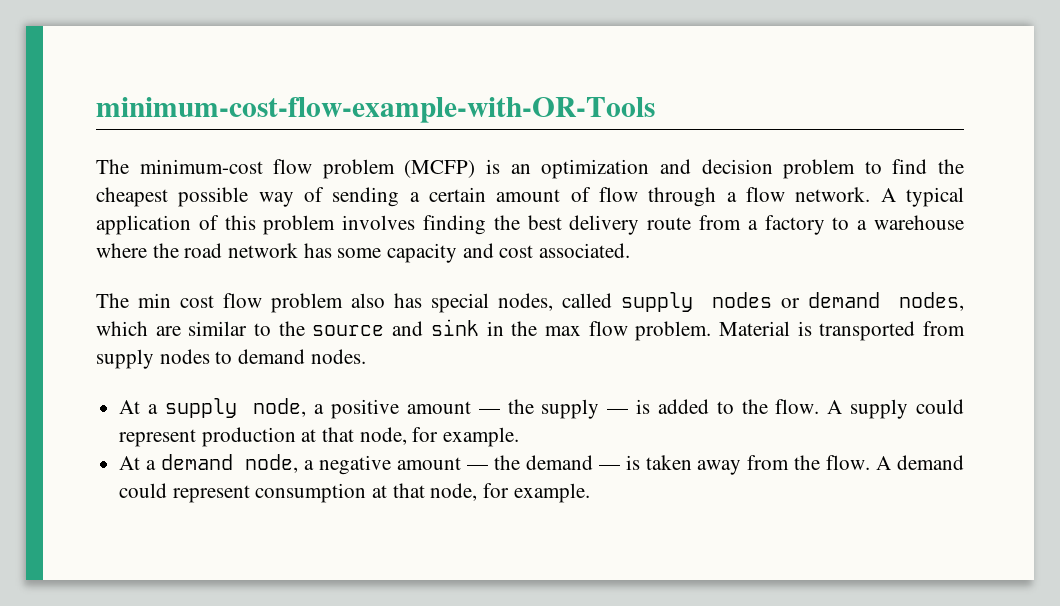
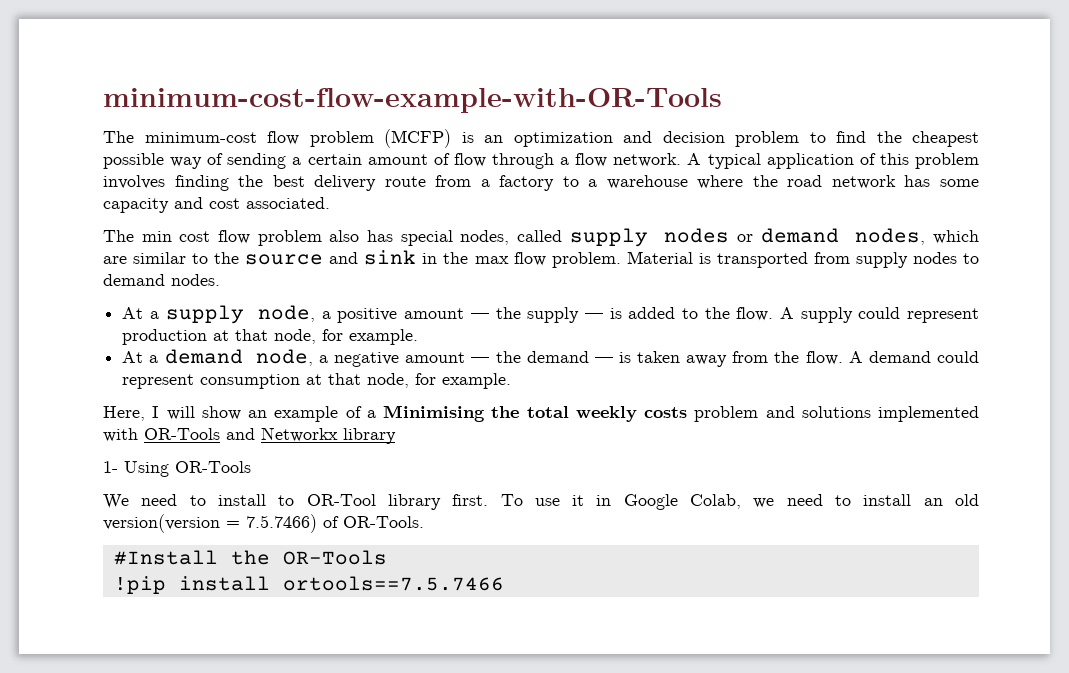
+ Here, I will show an example of a Minimising the total weekly costs problem and solutions implemented with OR-Tools and Networkx library
+ 1- Using OR-Tools
+ We need to install to OR-Tool library first. To use it in Google Colab, we need to install an old version(version = 7.5.7466) of OR-Tools.
+ #Install the OR-Tools
+ !pip install ortools==7.5.7466

